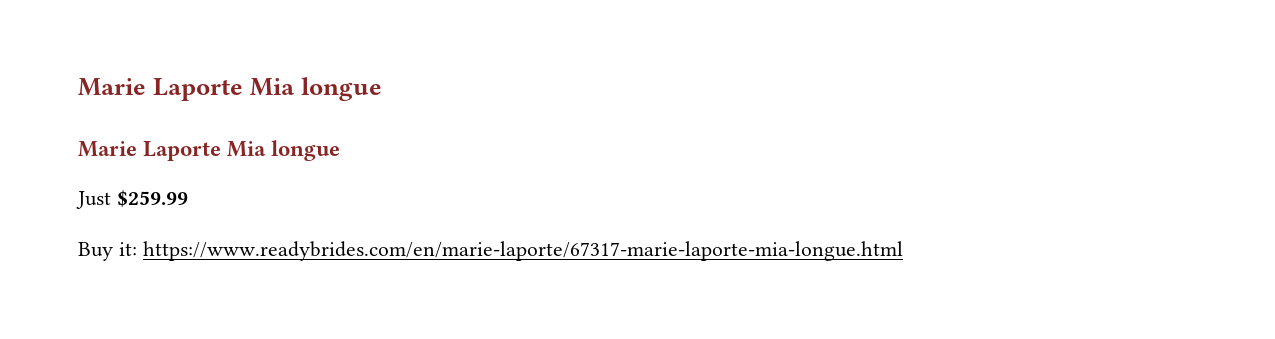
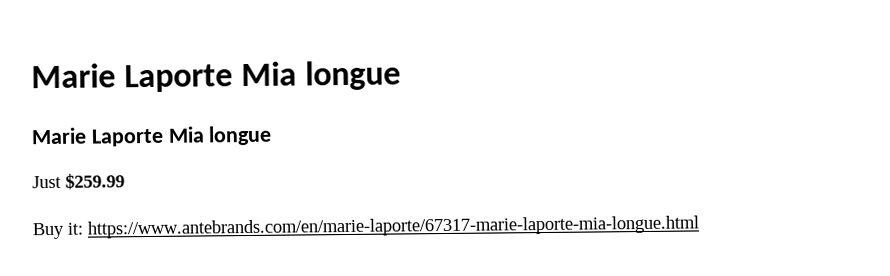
- Buy it: https://www.readybrides.com/en/marie-laporte/67317-marie-laporte-mia-longue.html
+ Buy it: https://www.antebrands.com/en/marie-laporte/67317-marie-laporte-mia-longue.html

